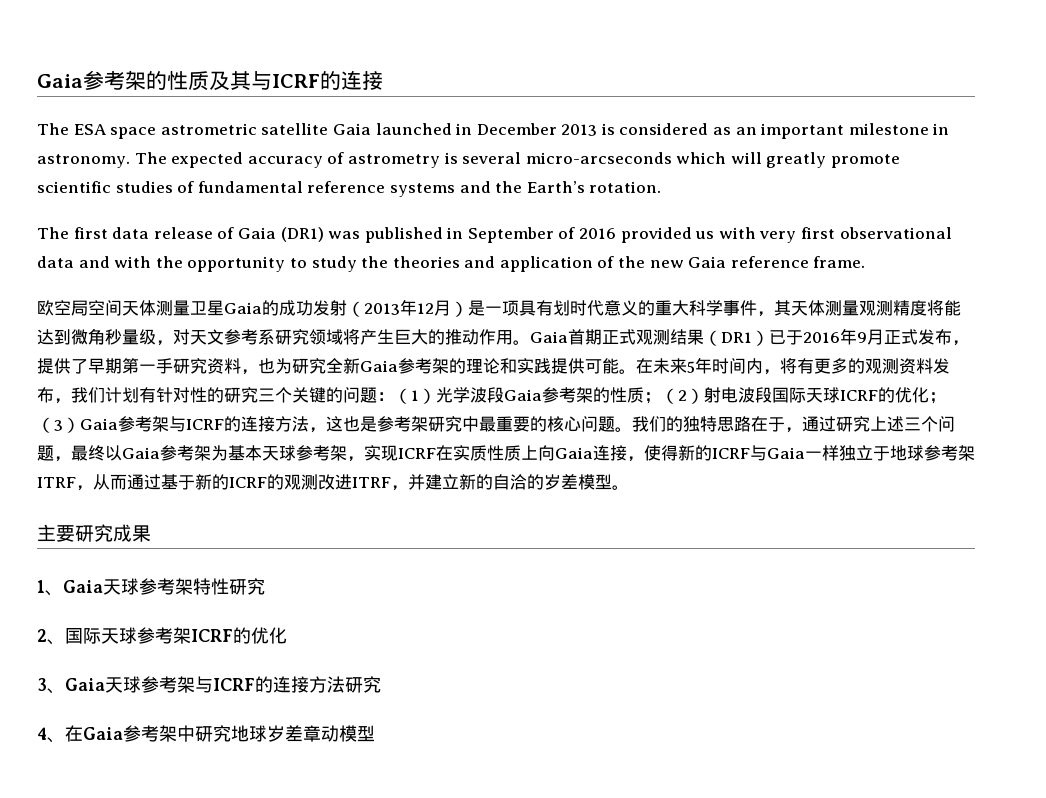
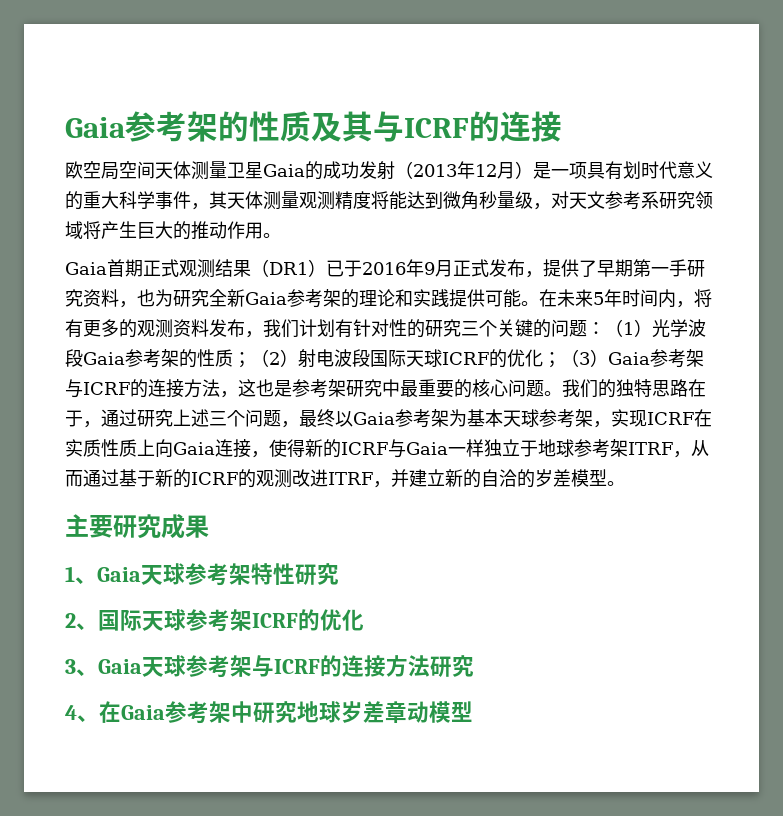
- The ESA space astrometric satellite Gaia launched in December 2013 is considered as an important milestone in astronomy. The expected accuracy of astrometry is several micro-arcseconds which will greatly promote scientific studies of fundamental reference systems and the Earth’s rotation.
- The first data release of Gaia (DR1) was published in September of 2016 provided us with very first observational data and with the opportunity to study the theories and application of the new Gaia reference frame.
- 欧空局空间天体测量卫星Gaia的成功发射（2013年12月）是一项具有划时代意义的重大科学事件，其天体测量观测精度将能达到微角秒量级，对天文参考系研究领域将产生巨大的推动作用。Gaia首期正式观测结果（DR1）已于2016年9月正式发布，提供了早期第一手研究资料，也为研究全新Gaia参考架的理论和实践提供可能。
+ 欧空局空间天体测量卫星Gaia的成功发射（2013年12月）是一项具有划时代意义的重大科学事件，其天体测量观测精度将能达到微角秒量级，对天文参考系研究领域将产生巨大的推动作用。
+ Gaia首期正式观测结果（DR1）已于2016年9月正式发布，提供了早期第一手研究资料，也为研究全新Gaia参考架的理论和实践提供可能。

